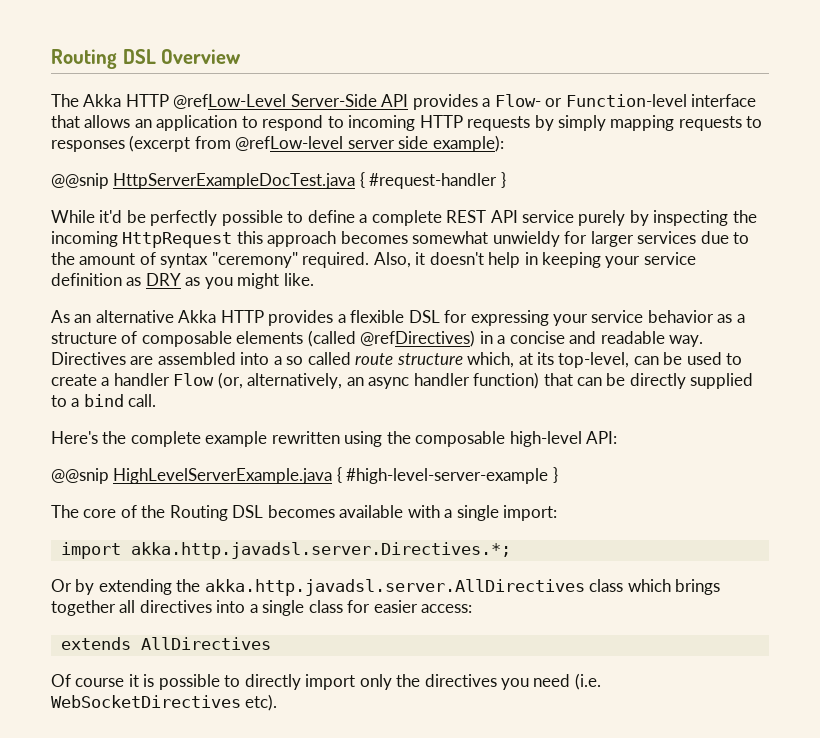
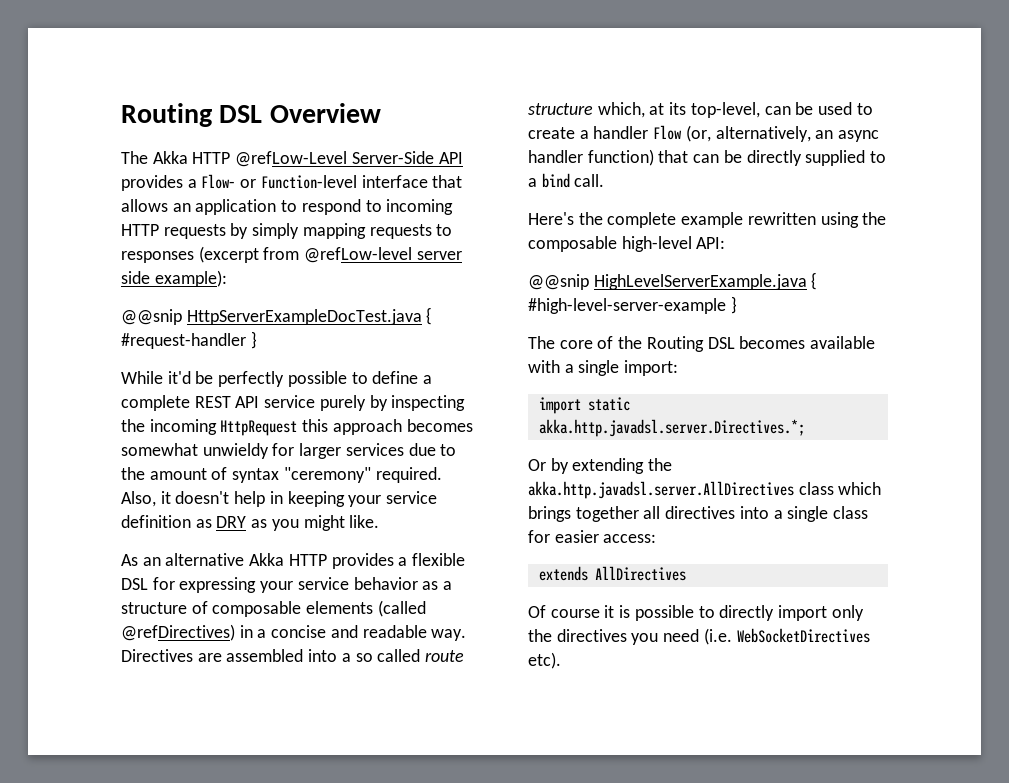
- import akka.http.javadsl.server.Directives.*;
+ import static akka.http.javadsl.server.Directives.*;

